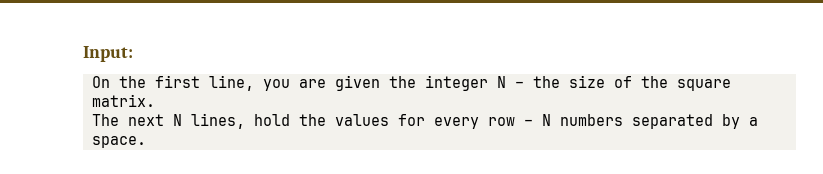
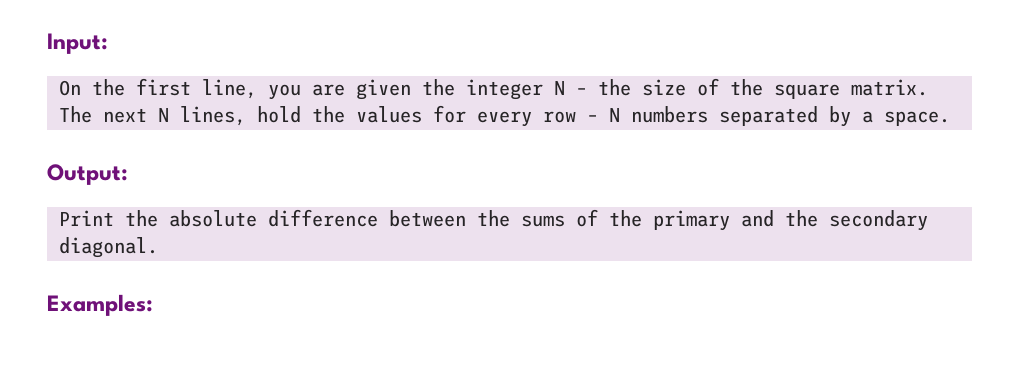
+ Output:
+ Print the absolute difference between the sums of the primary and the secondary diagonal.
+ Examples:

